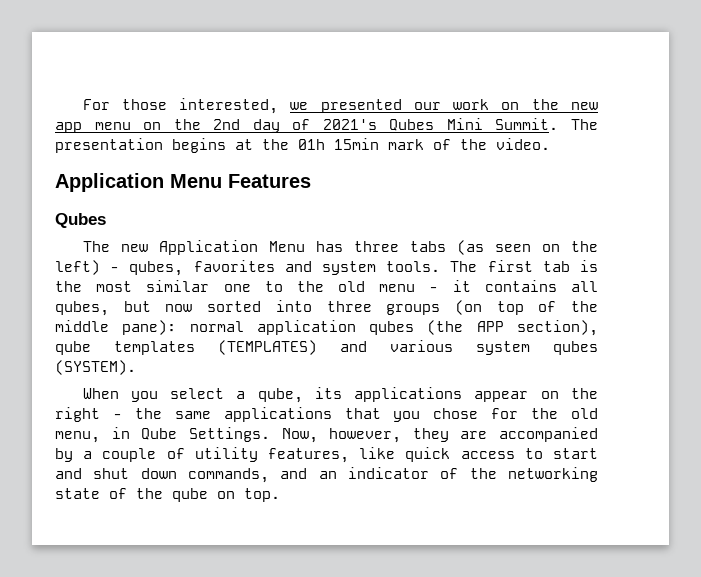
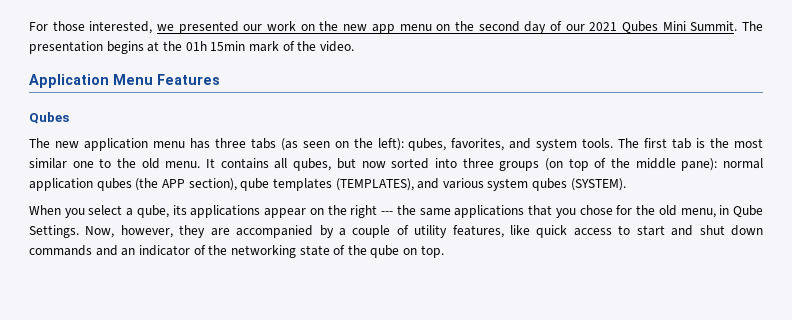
- For those interested, we presented our work on the new app menu on the 2nd day of 2021's Qubes Mini Summit.
+ For those interested, we presented our work on the new app menu on the second day of our 2021 Qubes Mini Summit.
- The new Application Menu has three tabs (as seen on the left) - qubes, favorites and system tools.
+ The new application menu has three tabs (as seen on the left): qubes, favorites, and system tools.
- The first tab is the most similar one to the old menu - it contains all qubes, but now sorted into three groups (on top of the middle pane): normal application qubes (the APP section), qube templates (TEMPLATES) and various system qubes (SYSTEM).
+ The first tab is the most similar one to the old menu. It contains all qubes, but now sorted into three groups (on top of the middle pane): normal application qubes (the APP section), qube templates (TEMPLATES), and various system qubes (SYSTEM).
- When you select a qube, its applications appear on the right - the same applications that you chose for the old menu, in Qube Settings.
+ When you select a qube, its applications appear on the right --- the same applications that you chose for the old menu, in Qube Settings.
- Now, however, they are accompanied by a couple of utility features, like quick access to start and shut down commands, and an indicator of the networking state of the qube on top.
+ Now, however, they are accompanied by a couple of utility features, like quick access to start and shut down commands and an indicator of the networking state of the qube on top.

